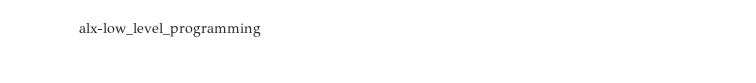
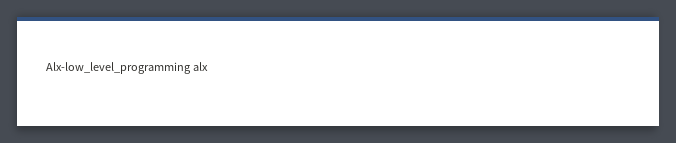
- alx-low_level_programming
+ Alx-low_level_programming alx

